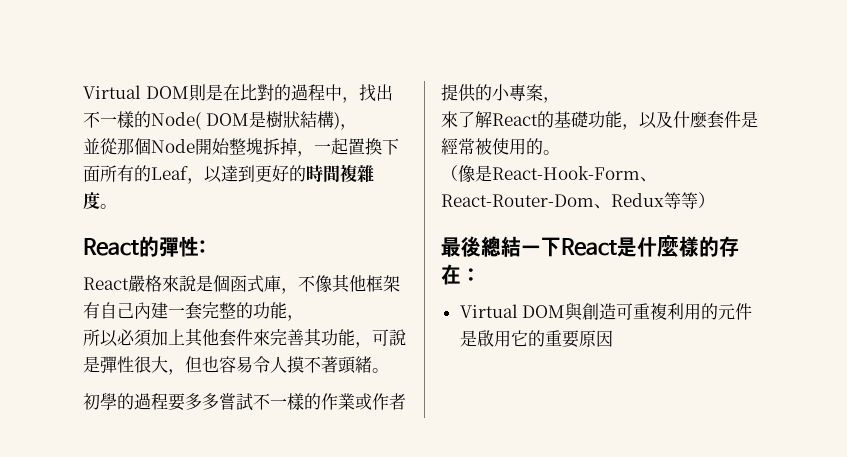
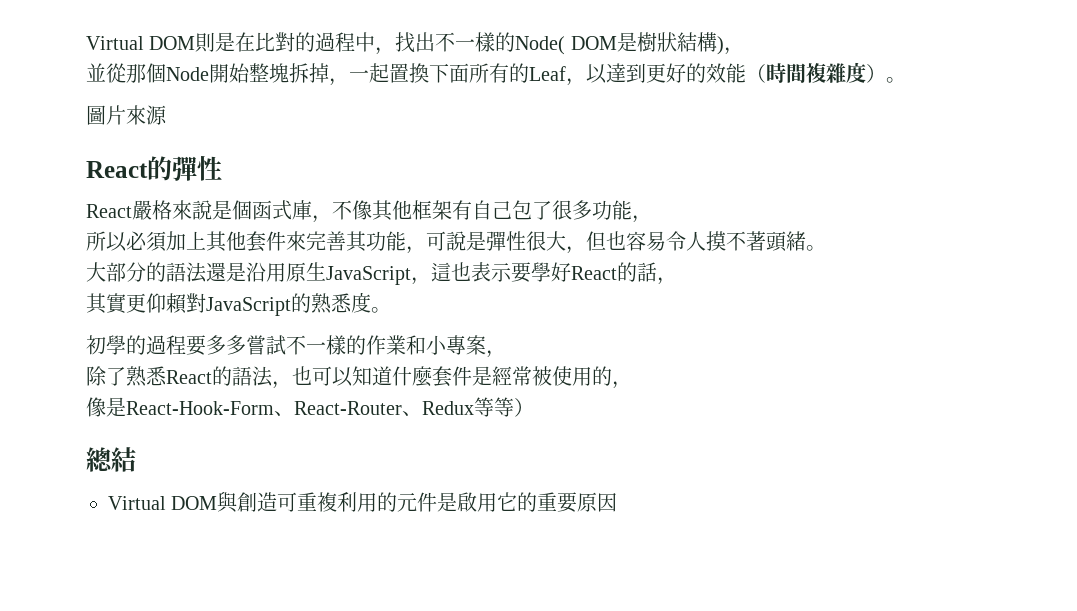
- 並從那個Node開始整塊拆掉，一起置換下面所有的Leaf，以達到更好的時間複雜度。
+ 並從那個Node開始整塊拆掉，一起置換下面所有的Leaf，以達到更好的效能（時間複雜度）。
+ 圖片來源
- React的彈性:
+ React的彈性
- React嚴格來說是個函式庫，不像其他框架有自己內建一套完整的功能，
+ React嚴格來說是個函式庫，不像其他框架有自己包了很多功能，
+ 大部分的語法還是沿用原生JavaScript，這也表示要學好React的話，
+ 其實更仰賴對JavaScript的熟悉度。
- 初學的過程要多多嘗試不一樣的作業或作者提供的小專案，
+ 初學的過程要多多嘗試不一樣的作業和小專案，
- 來了解React的基礎功能，以及什麼套件是經常被使用的。
- （像是React-Hook-Form、React-Router-Dom、Redux等等）
+ 除了熟悉React的語法，也可以知道什麼套件是經常被使用的，
+ 像是React-Hook-Form、React-Router、Redux等等）
- 最後總結一下React是什麼樣的存在：
+ 總結

